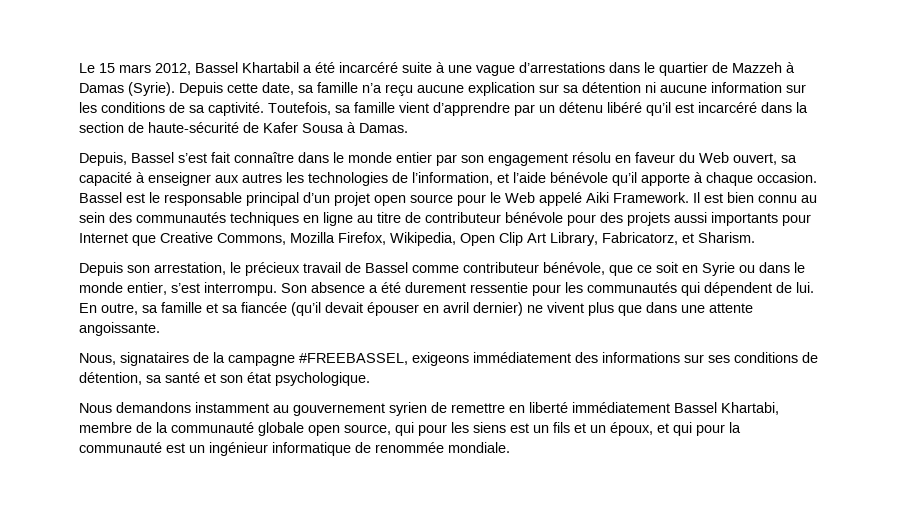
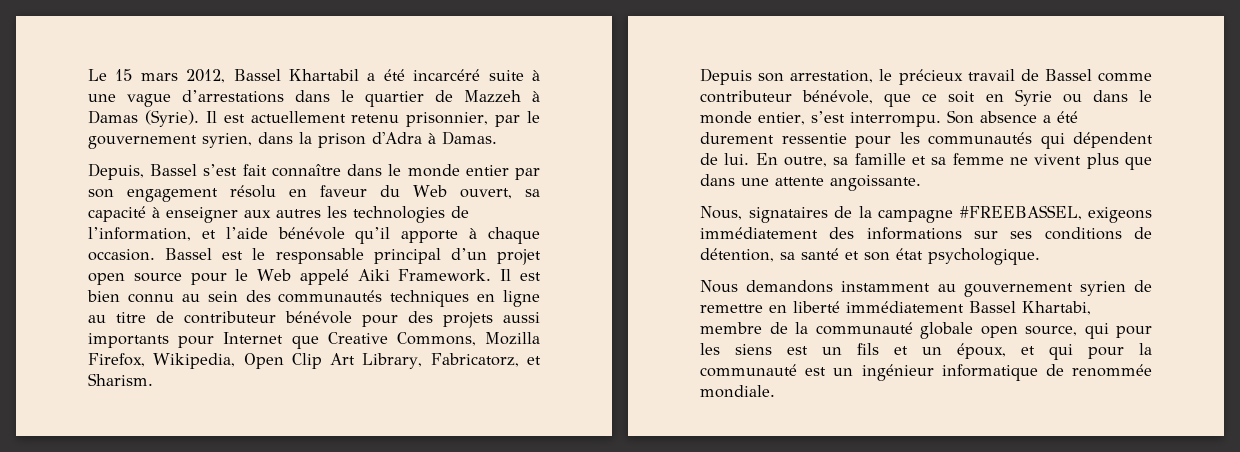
- Depuis cette date, sa famille n’a reçu aucune explication sur sa détention ni aucune information sur les conditions de sa captivité. Toutefois, sa famille vient d’apprendre par un détenu libéré qu’il est incarcéré dans la section de haute-sécurité de Kafer Sousa à Damas.
+ Il est actuellement retenu prisonnier, par le gouvernement syrien, dans la prison d'Adra à Damas.
- En outre, sa famille et sa fiancée (qu’il devait épouser en avril dernier) ne vivent plus que dans une attente angoissante.
+ En outre, sa famille et sa femme ne vivent plus que dans une attente angoissante.

